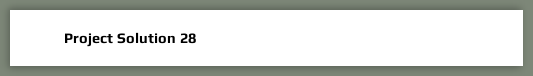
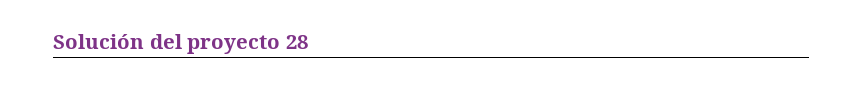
- Project Solution 28
+ Solución del proyecto 28

